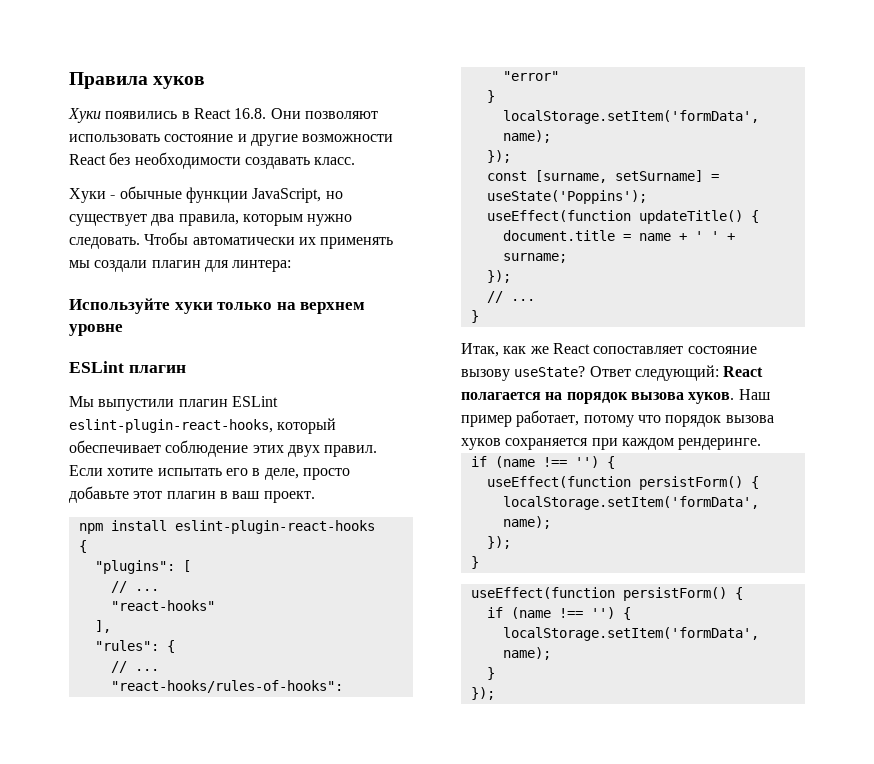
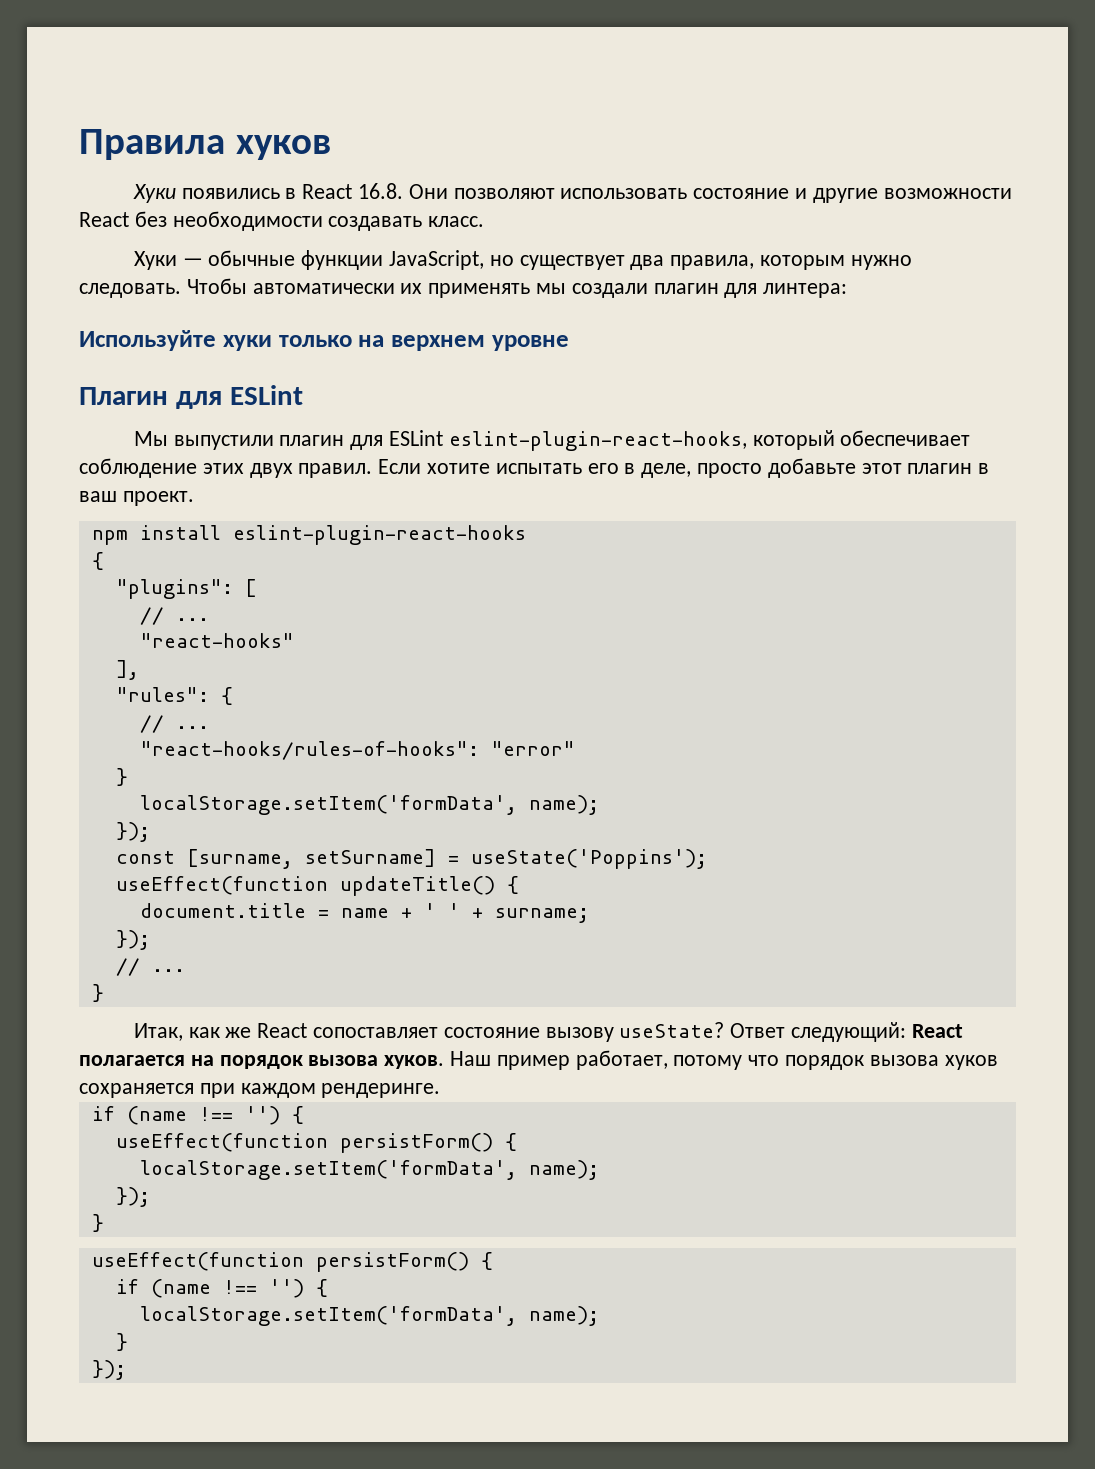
- Хуки - обычные функции JavaScript, но существует два правила, которым нужно следовать.
+ Хуки — обычные функции JavaScript, но существует два правила, которым нужно следовать.
- ESLint плагин
+ Плагин для ESLint
- Мы выпустили плагин ESLint eslint-plugin-react-hooks, который обеспечивает соблюдение этих двух правил.
+ Мы выпустили плагин для ESLint eslint-plugin-react-hooks, который обеспечивает соблюдение этих двух правил.

